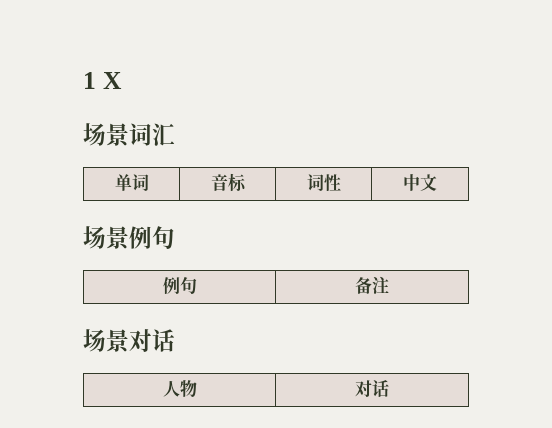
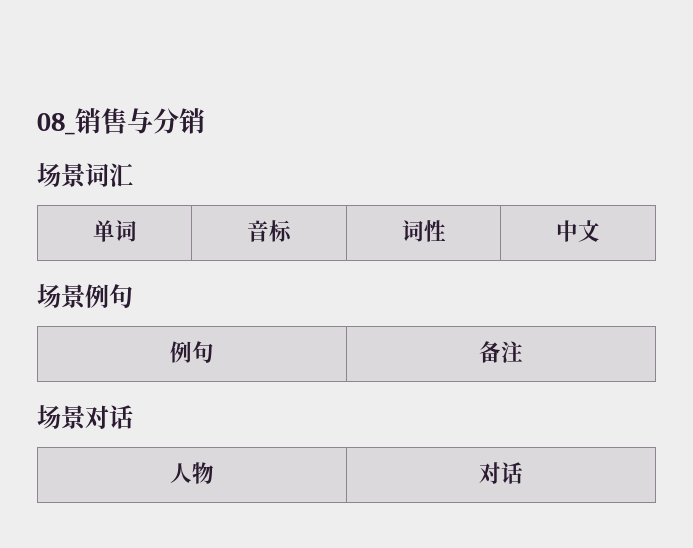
- 1 X
+ 08_销售与分销

